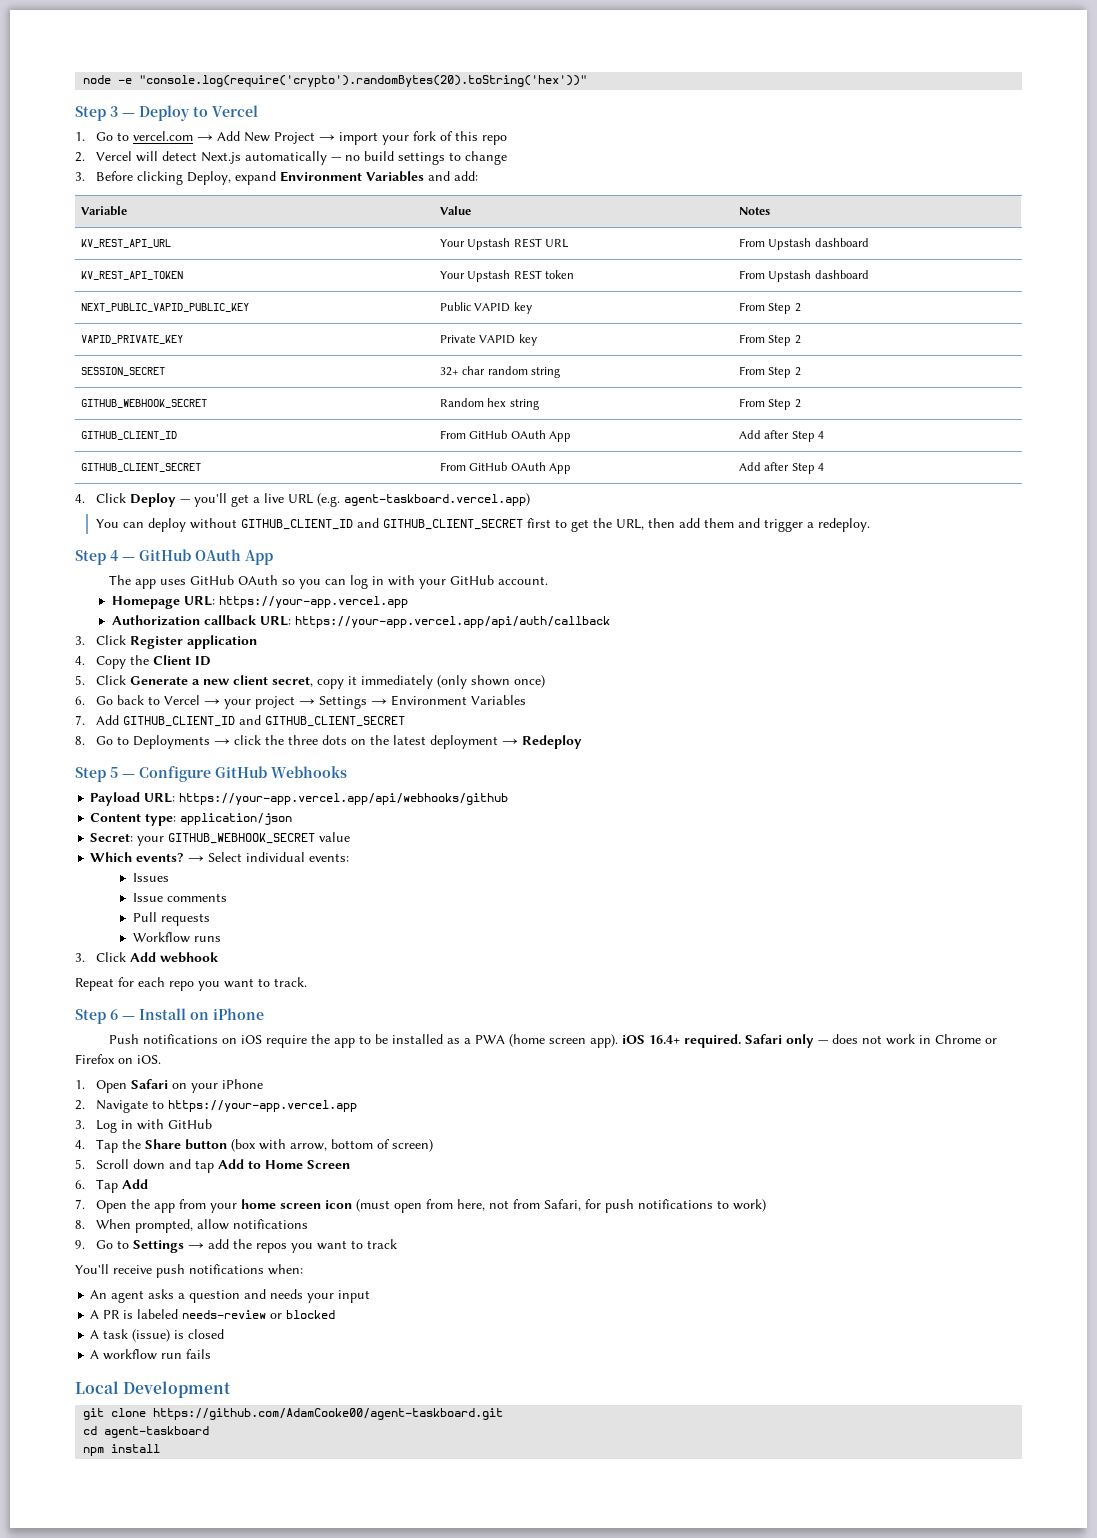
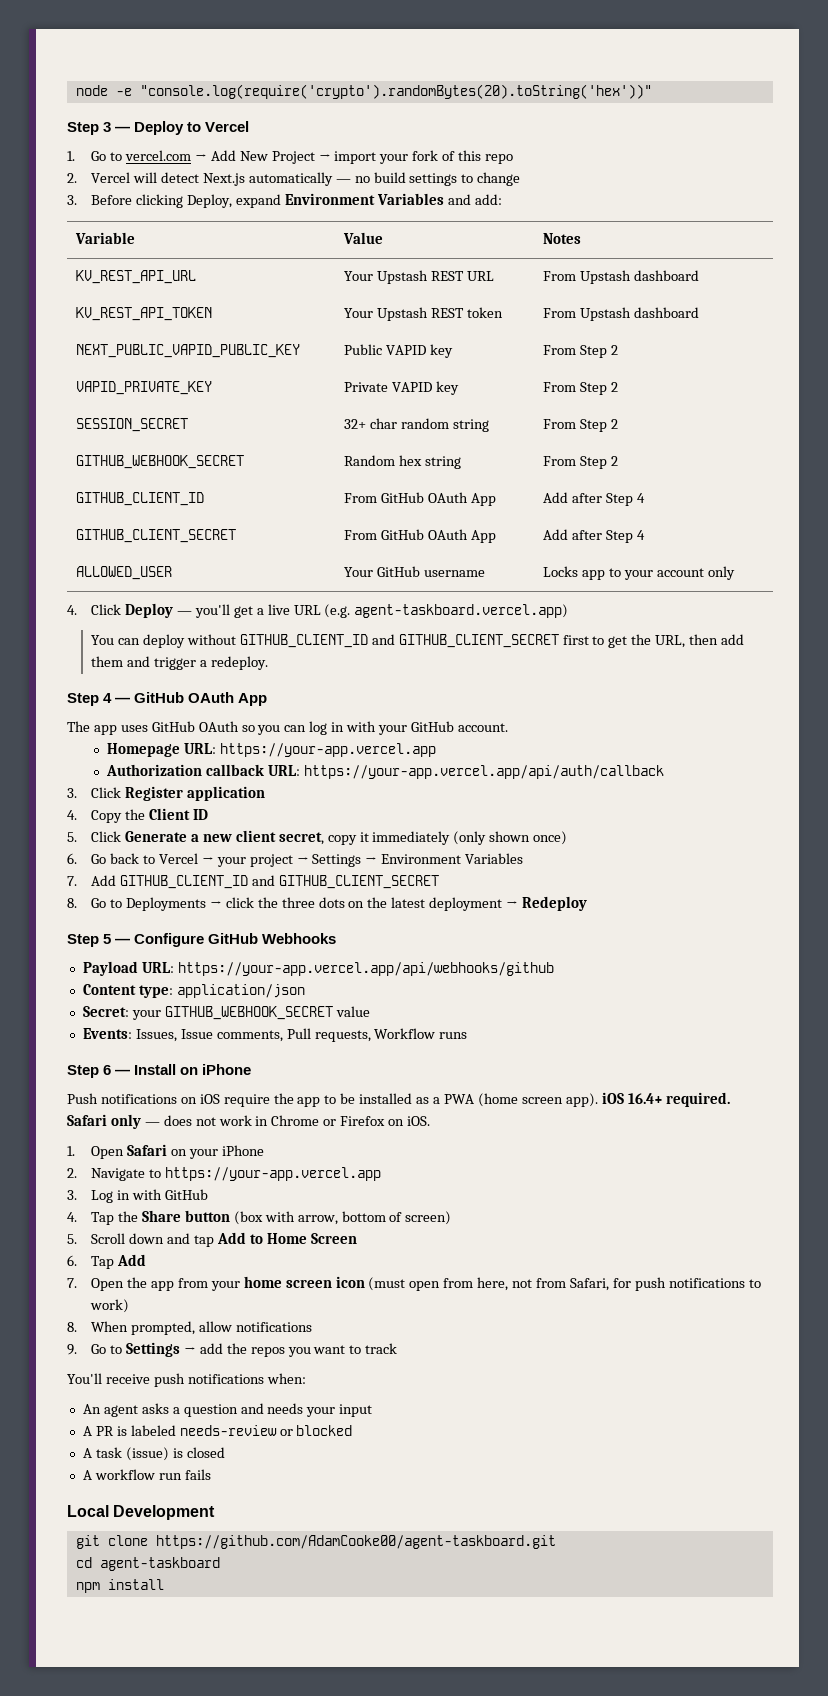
+ ALLOWED_USER | Your GitHub username | Locks app to your account only
- Which events? → Select individual events:
- Issues
- Issue comments
- Pull requests
- Workflow runs
- 3. Click Add webhook
- Repeat for each repo you want to track.
+ Events: Issues, Issue comments, Pull requests, Workflow runs

